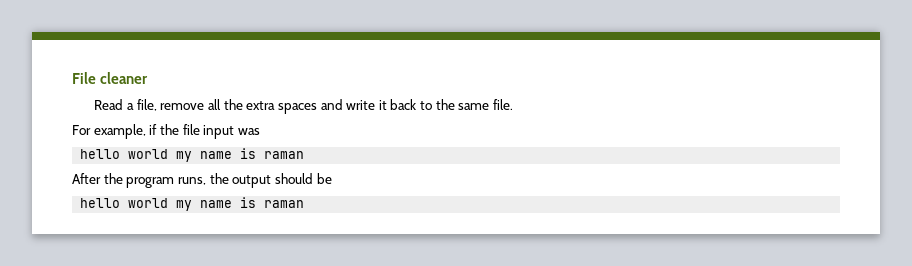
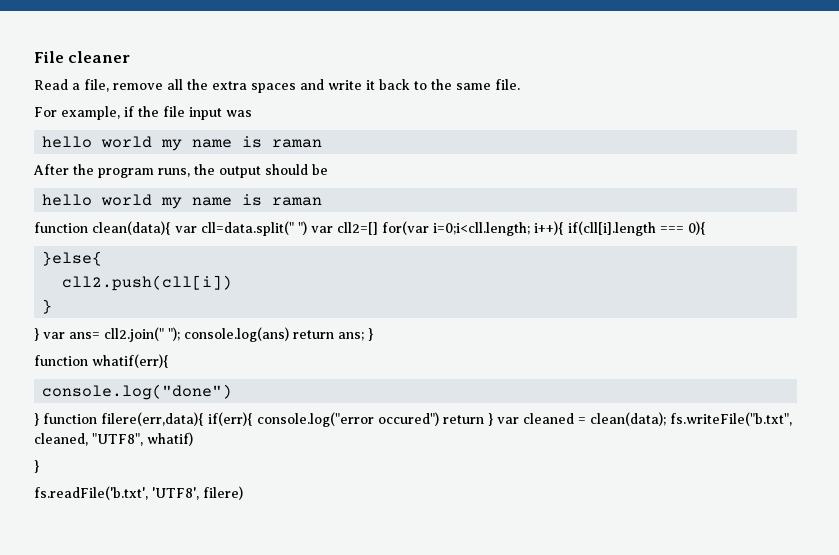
+ function clean(data){ var cll=data.split(" ") var cll2=[] for(var i=0;i<cll.length; i++){ if(cll[i].length === 0){
+ }else{
+ cll2.push(cll[i])
+ }
+ } var ans= cll2.join(" "); console.log(ans) return ans; }
+ function whatif(err){
+ console.log("done")
+ } function filere(err,data){ if(err){ console.log("error occured") return } var cleaned = clean(data); fs.writeFile("b.txt", cleaned, "UTF8", whatif)
+ }
+ fs.readFile('b.txt', 'UTF8', filere)

